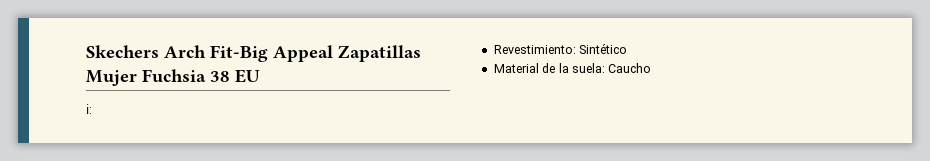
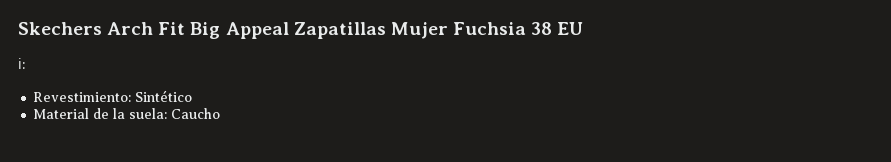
- Skechers Arch Fit-Big Appeal Zapatillas Mujer Fuchsia 38 EU
+ Skechers Arch Fit Big Appeal Zapatillas Mujer Fuchsia 38 EU

